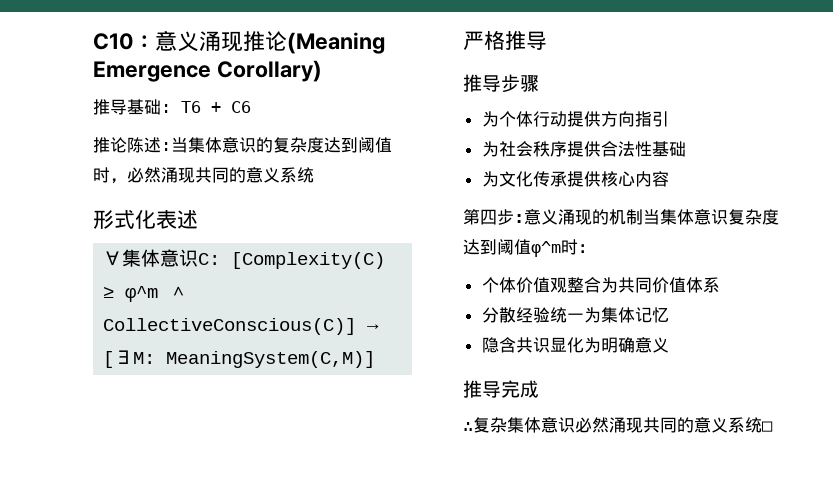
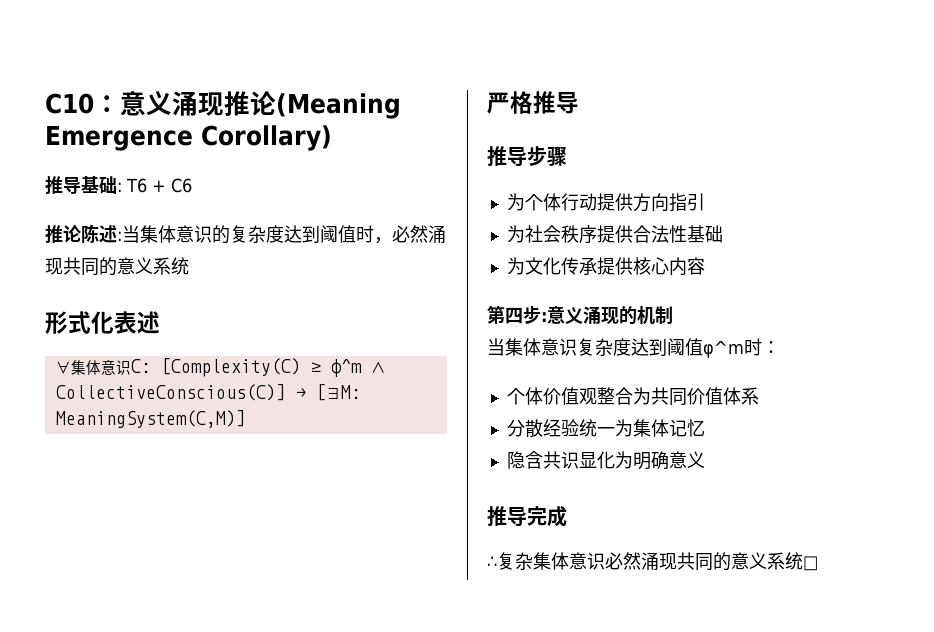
- 第四步:意义涌现的机制当集体意识复杂度达到阈值φ^m时：
+ 第四步:意义涌现的机制
+ 当集体意识复杂度达到阈值φ^m时：

